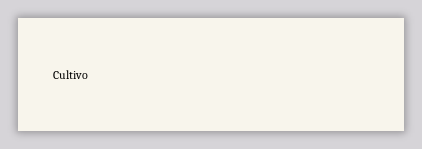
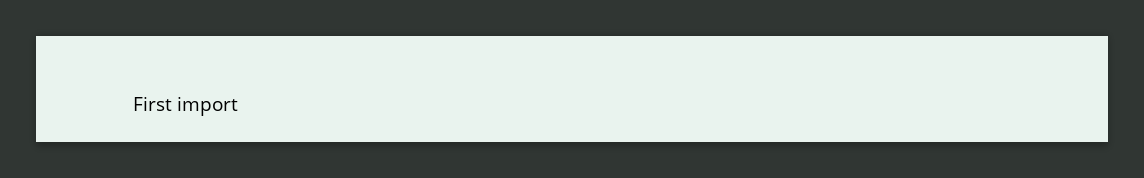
- Cultivo
+ First import

